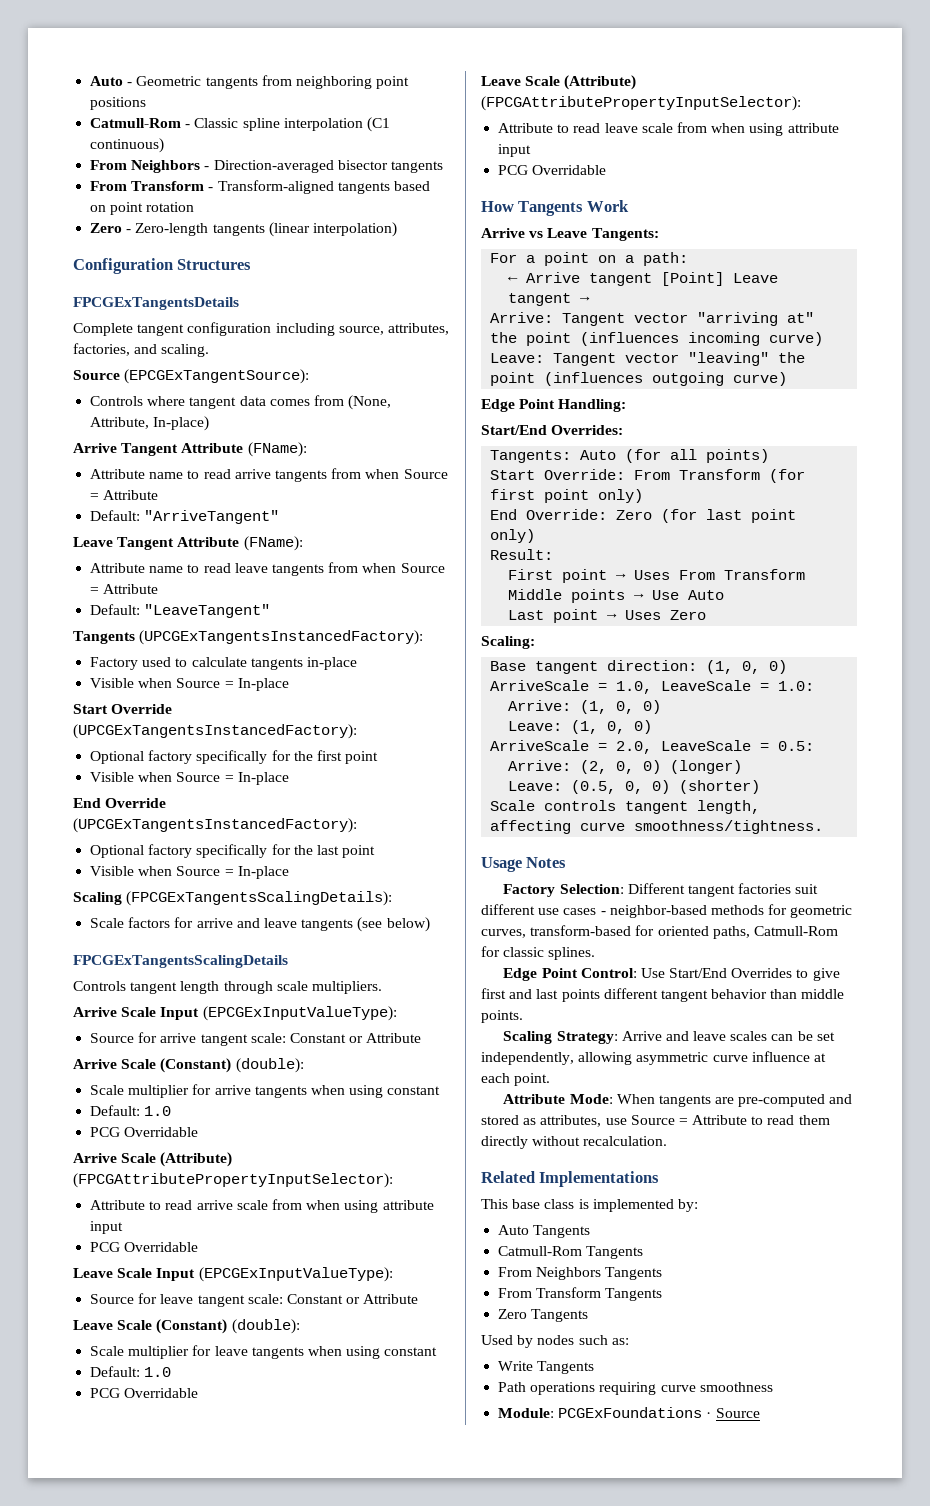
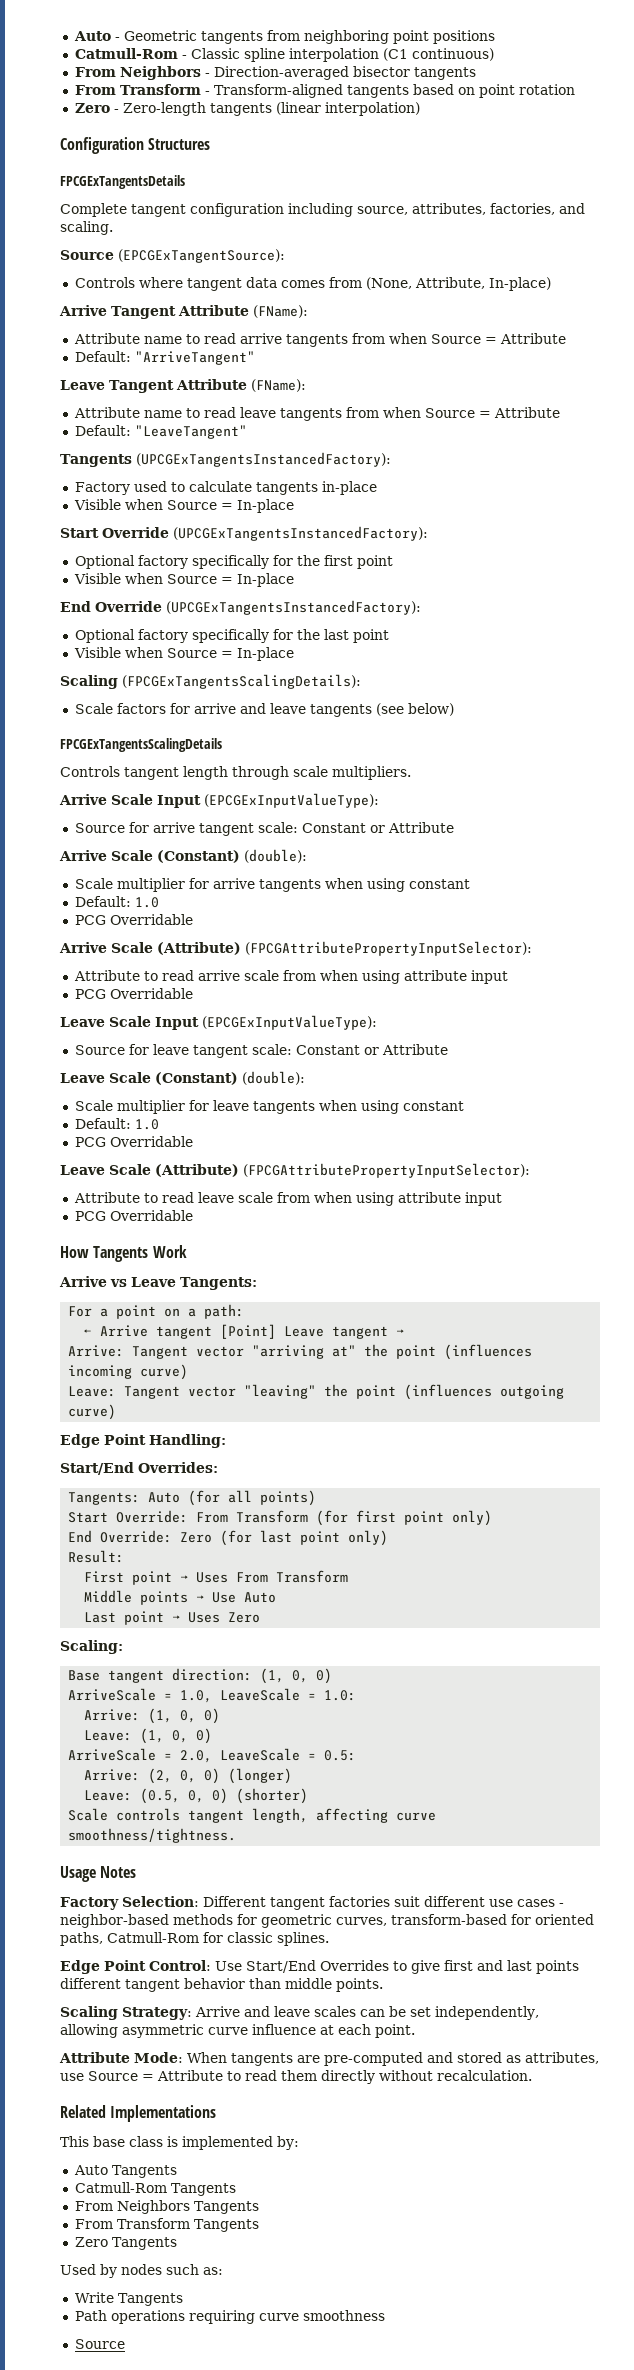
  Path operations requiring curve smoothness
- Module: PCGExFoundations · Source
+ Source

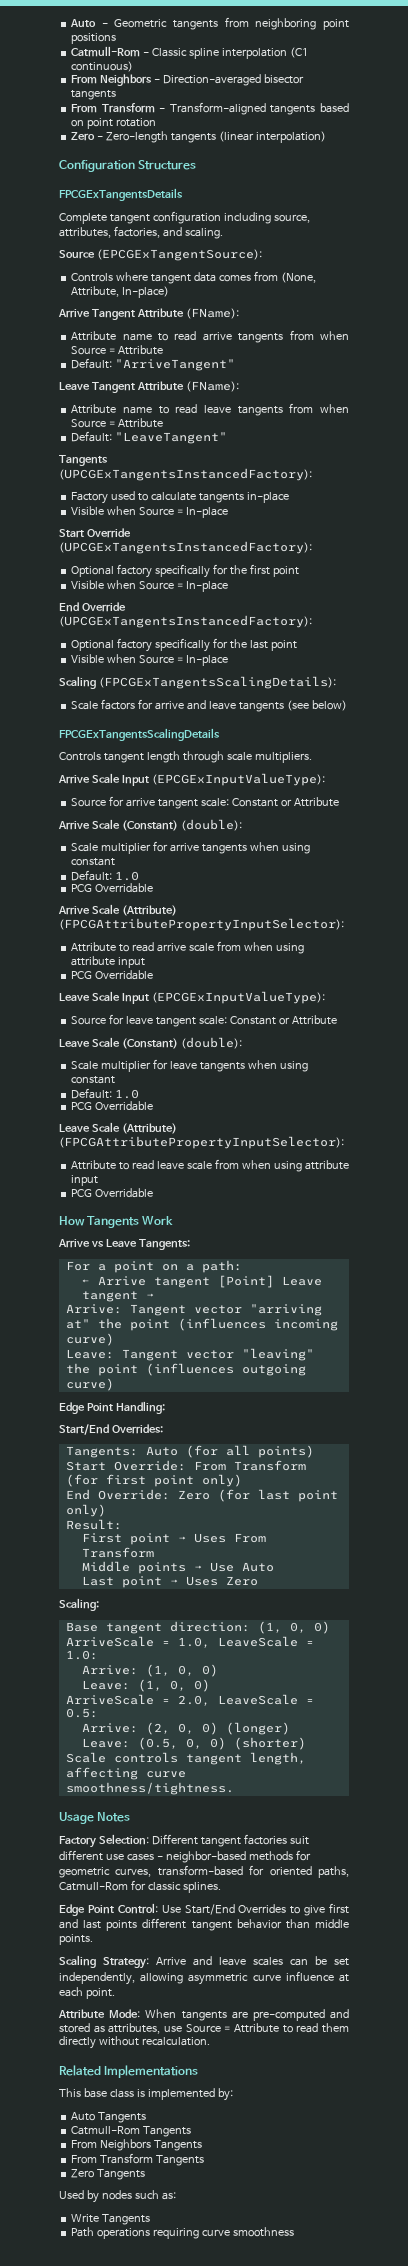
  Path operations requiring curve smoothness
- Source

